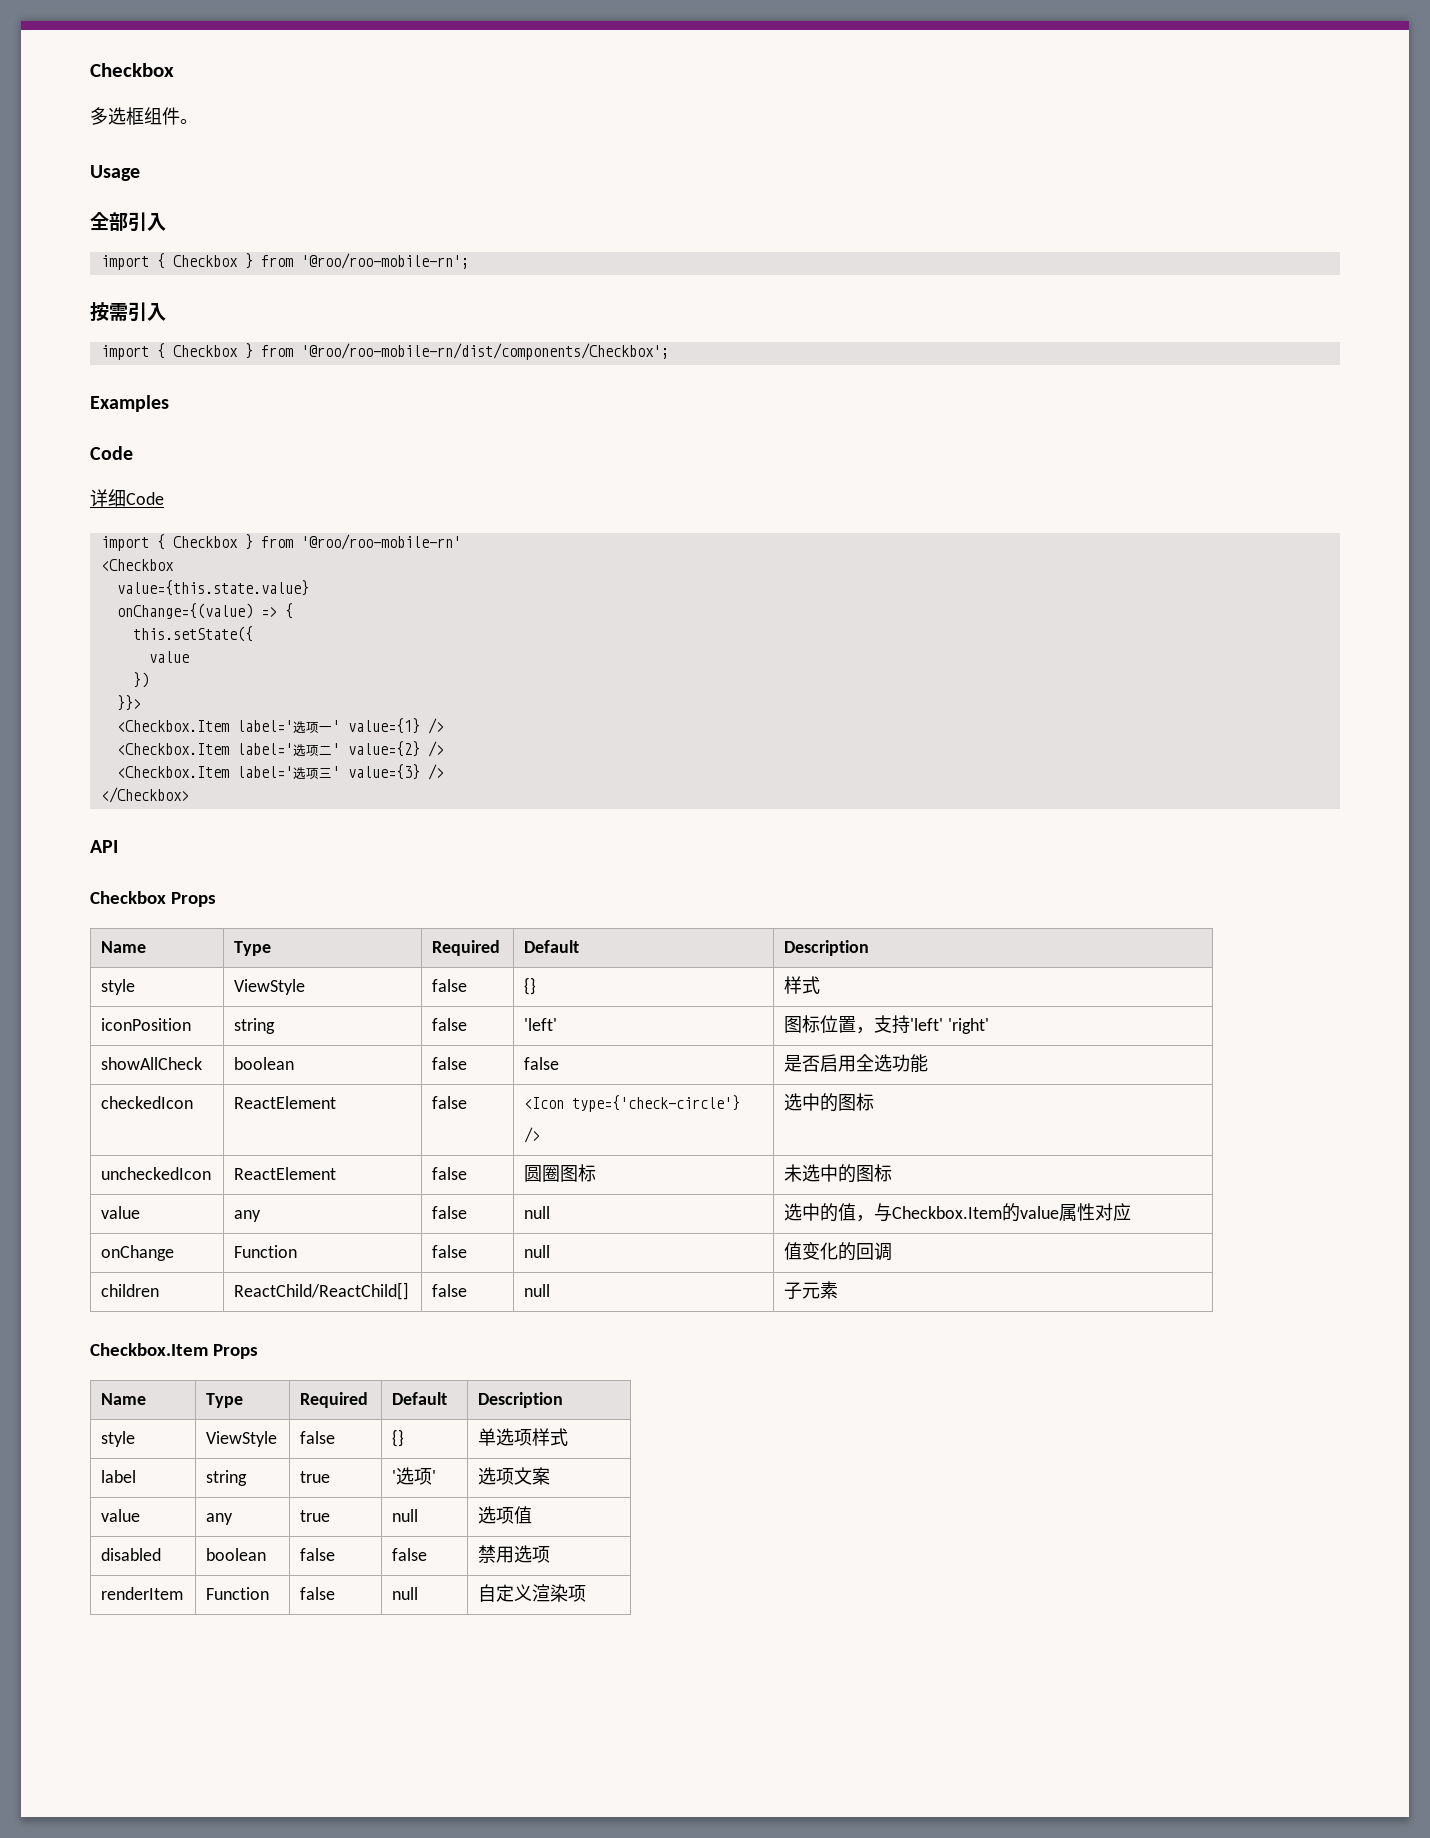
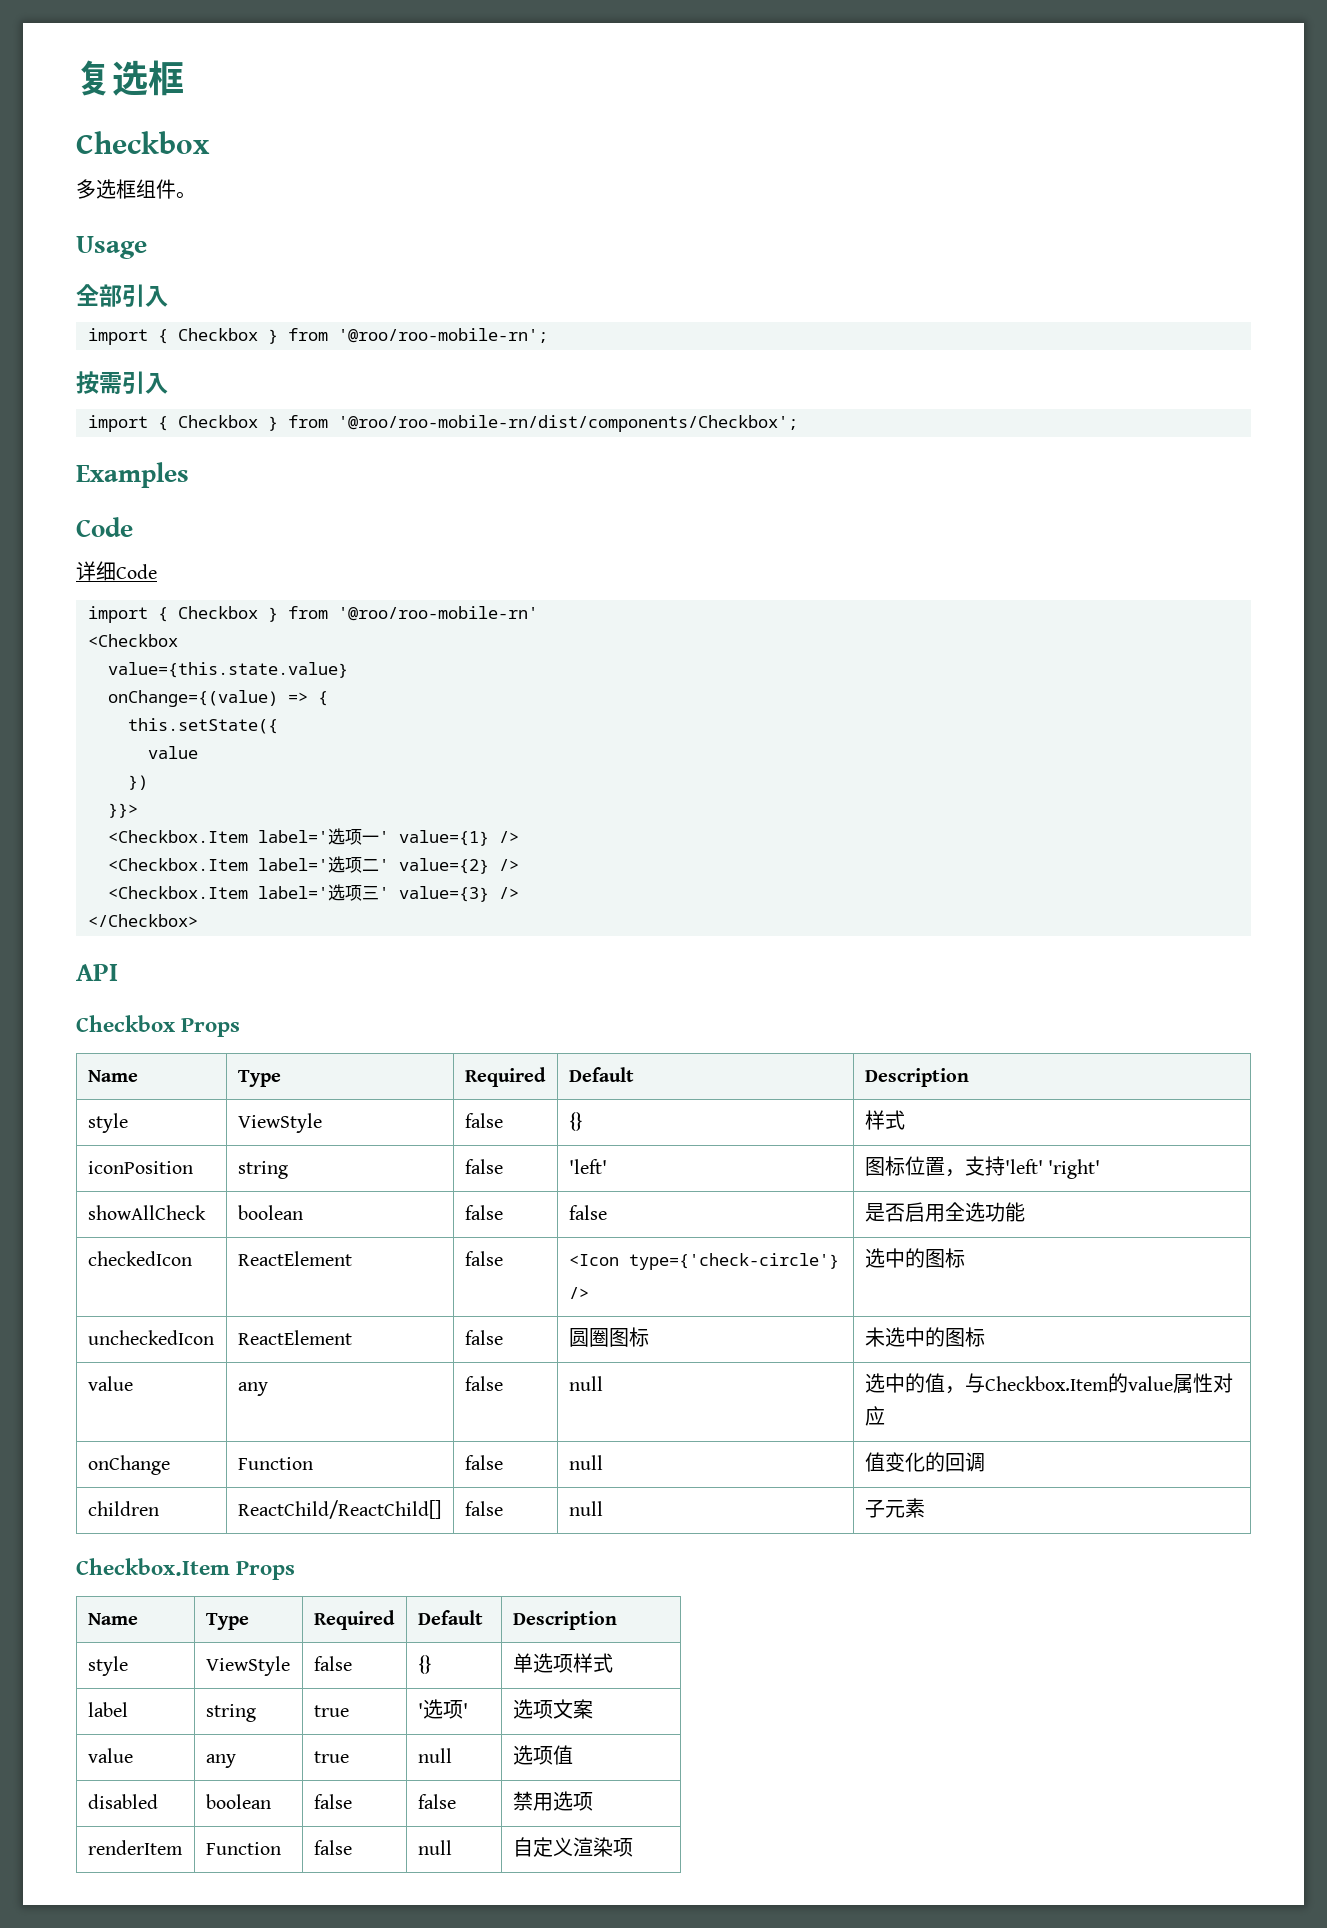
+ 复选框

